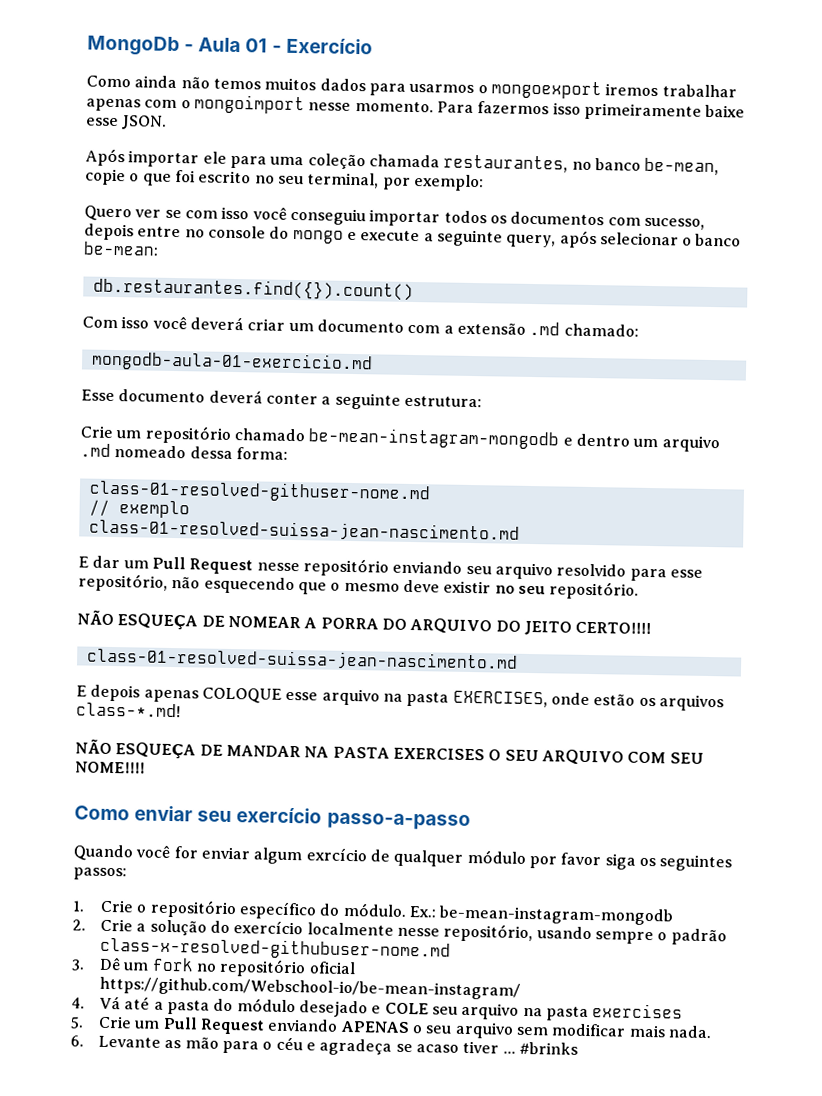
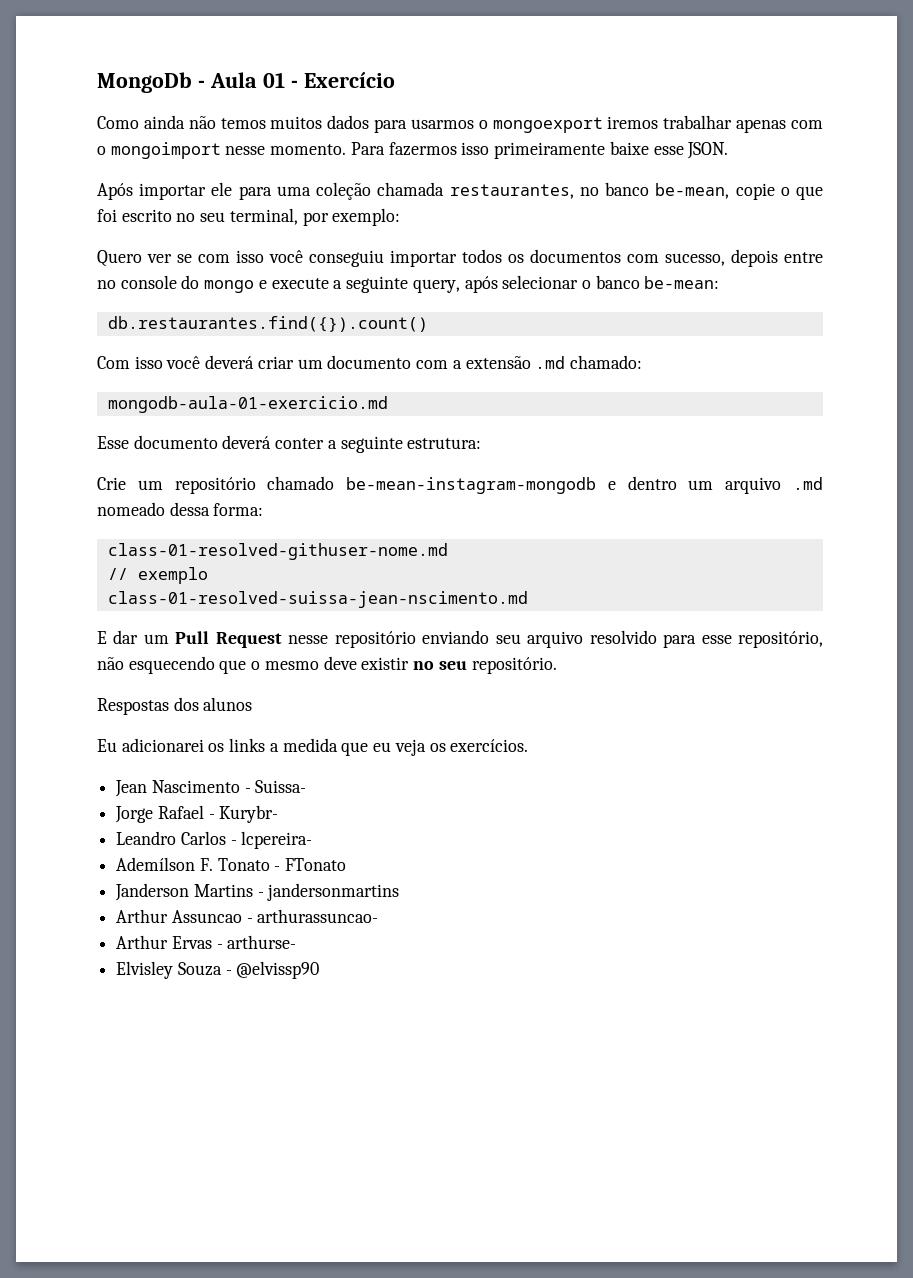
  // exemplo
- class-01-resolved-suissa-jean-nascimento.md
+ class-01-resolved-suissa-jean-nscimento.md
- NÃO ESQUEÇA DE NOMEAR A PORRA DO ARQUIVO DO JEITO CERTO!!!!
- class-01-resolved-suissa-jean-nascimento.md
- E depois apenas COLOQUE esse arquivo na pasta EXERCISES, onde estão os arquivos class-*.md!
- NÃO ESQUEÇA DE MANDAR NA PASTA EXERCISES O SEU ARQUIVO COM SEU NOME!!!!
- Como enviar seu exercício passo-a-passo
- Quando você for enviar algum exrcício de qualquer módulo por favor siga os seguintes passos:
- 1. Crie o repositório específico do módulo. Ex.: be-mean-instagram-mongodb
- 2. Crie a solução do exercício localmente nesse repositório, usando sempre o padrão class-x-resolved-githubuser-nome.md
- 3. Dê um fork no repositório oficial https://github.com/Webschool-io/be-mean-instagram/
- 4. Vá até a pasta do módulo desejado e COLE seu arquivo na pasta exercises
- 5. Crie um Pull Request enviando APENAS o seu arquivo sem modificar mais nada.
- 6. Levante as mão para o céu e agradeça se acaso tiver ... #brinks
+ Respostas dos alunos
+ Eu adicionarei os links a medida que eu veja os exercícios.
+ Jean Nascimento - Suissa-
+ Jorge Rafael - Kurybr-
+ Leandro Carlos - lcpereira-
+ Ademílson F. Tonato - FTonato
+ Janderson Martins - jandersonmartins
+ Arthur Assuncao - arthurassuncao-
+ Arthur Ervas - arthurse-
+ Elvisley Souza - @elvissp90

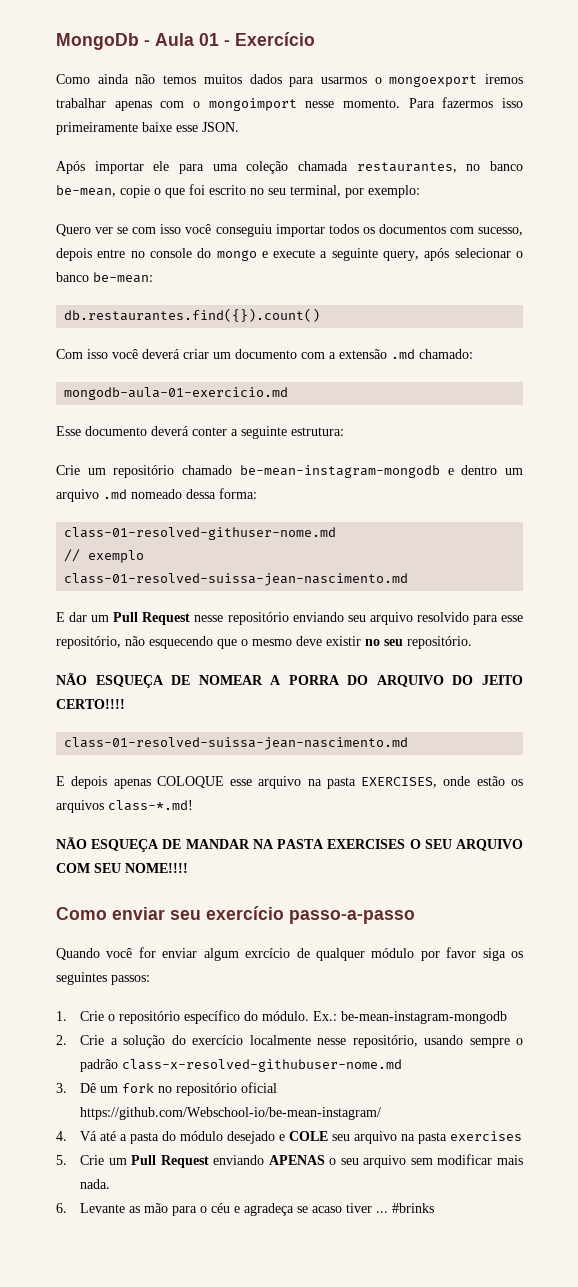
  // exemplo
- class-01-resolved-suissa-jean-nscimento.md
+ class-01-resolved-suissa-jean-nascimento.md
- Respostas dos alunos
- Eu adicionarei os links a medida que eu veja os exercícios.
- Jean Nascimento - Suissa-
- Jorge Rafael - Kurybr-
- Leandro Carlos - lcpereira-
- Ademílson F. Tonato - FTonato
- Janderson Martins - jandersonmartins
- Arthur Assuncao - arthurassuncao-
- Arthur Ervas - arthurse-
- Elvisley Souza - @elvissp90
+ NÃO ESQUEÇA DE NOMEAR A PORRA DO ARQUIVO DO JEITO CERTO!!!!
+ class-01-resolved-suissa-jean-nascimento.md
+ E depois apenas COLOQUE esse arquivo na pasta EXERCISES, onde estão os arquivos class-*.md!
+ NÃO ESQUEÇA DE MANDAR NA PASTA EXERCISES O SEU ARQUIVO COM SEU NOME!!!!
+ Como enviar seu exercício passo-a-passo
+ Quando você for enviar algum exrcício de qualquer módulo por favor siga os seguintes passos:
+ 1. Crie o repositório específico do módulo. Ex.: be-mean-instagram-mongodb
+ 2. Crie a solução do exercício localmente nesse repositório, usando sempre o padrão class-x-resolved-githubuser-nome.md
+ 3. Dê um fork no repositório oficial https://github.com/Webschool-io/be-mean-instagram/
+ 4. Vá até a pasta do módulo desejado e COLE seu arquivo na pasta exercises
+ 5. Crie um Pull Request enviando APENAS o seu arquivo sem modificar mais nada.
+ 6. Levante as mão para o céu e agradeça se acaso tiver ... #brinks

